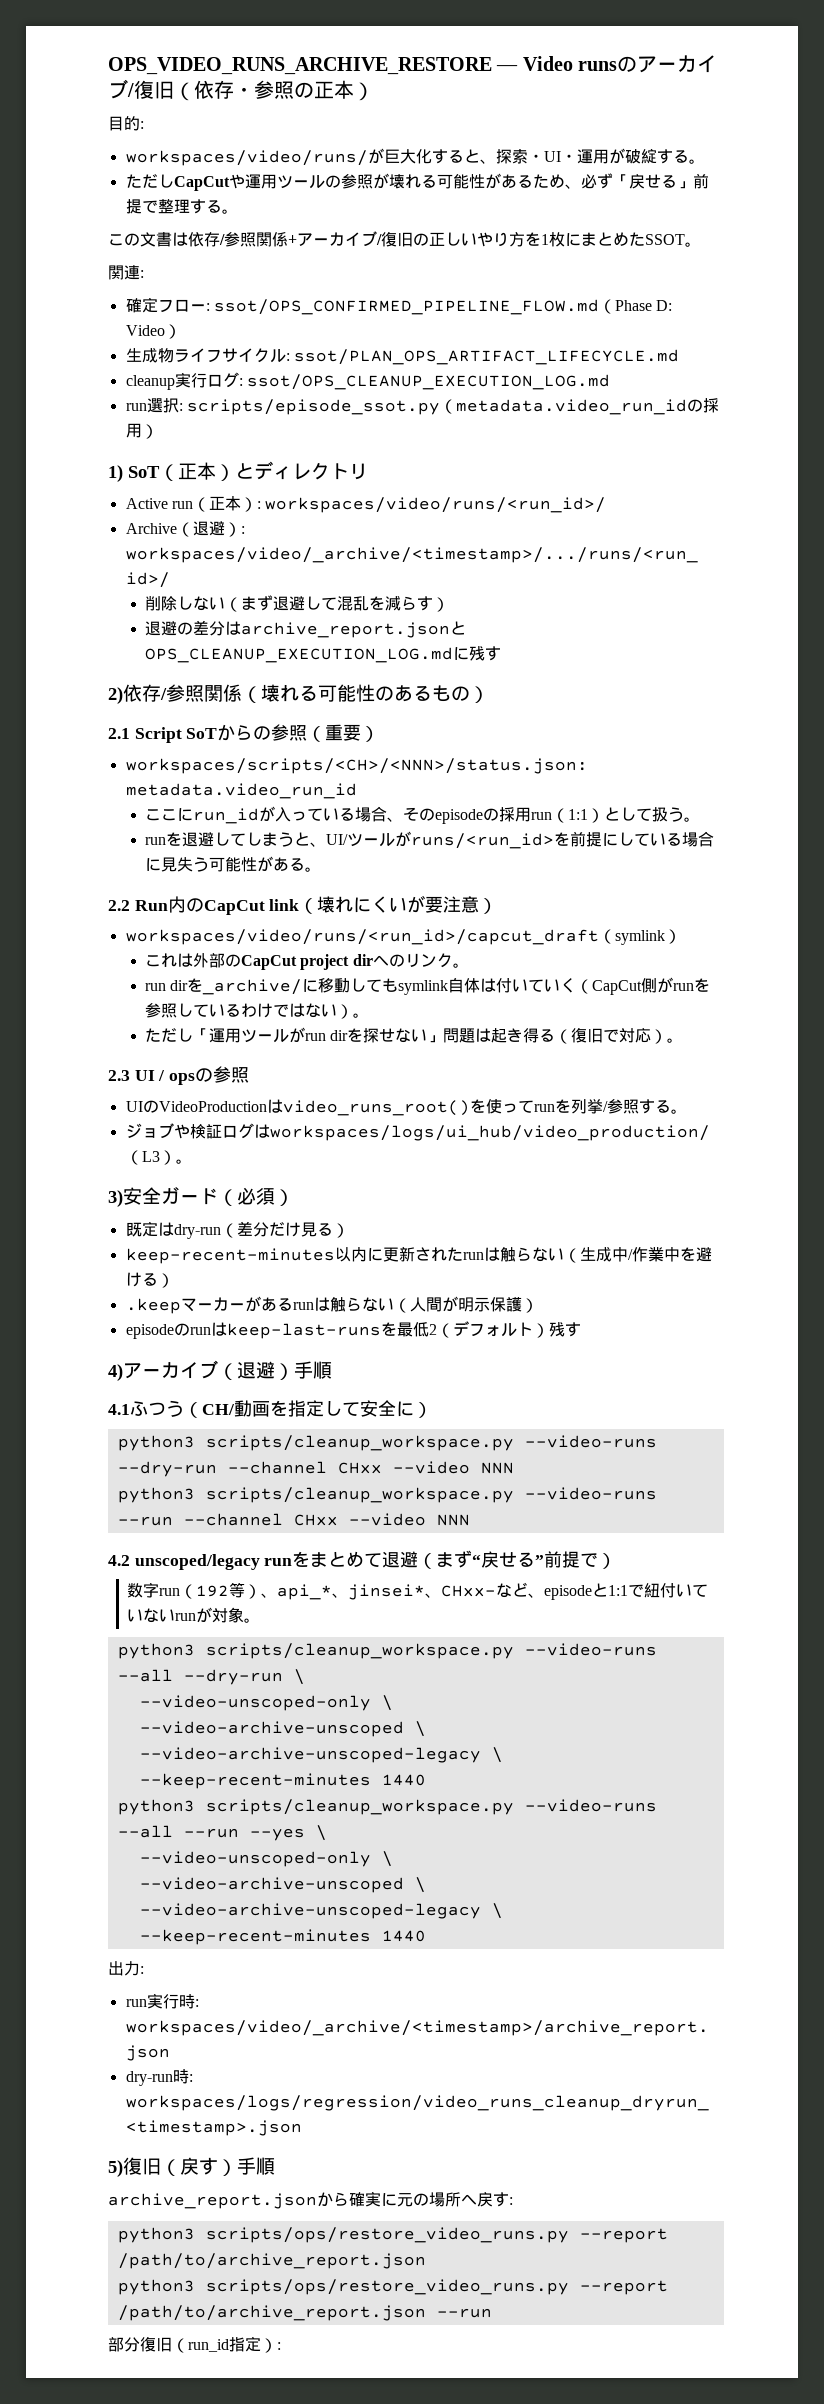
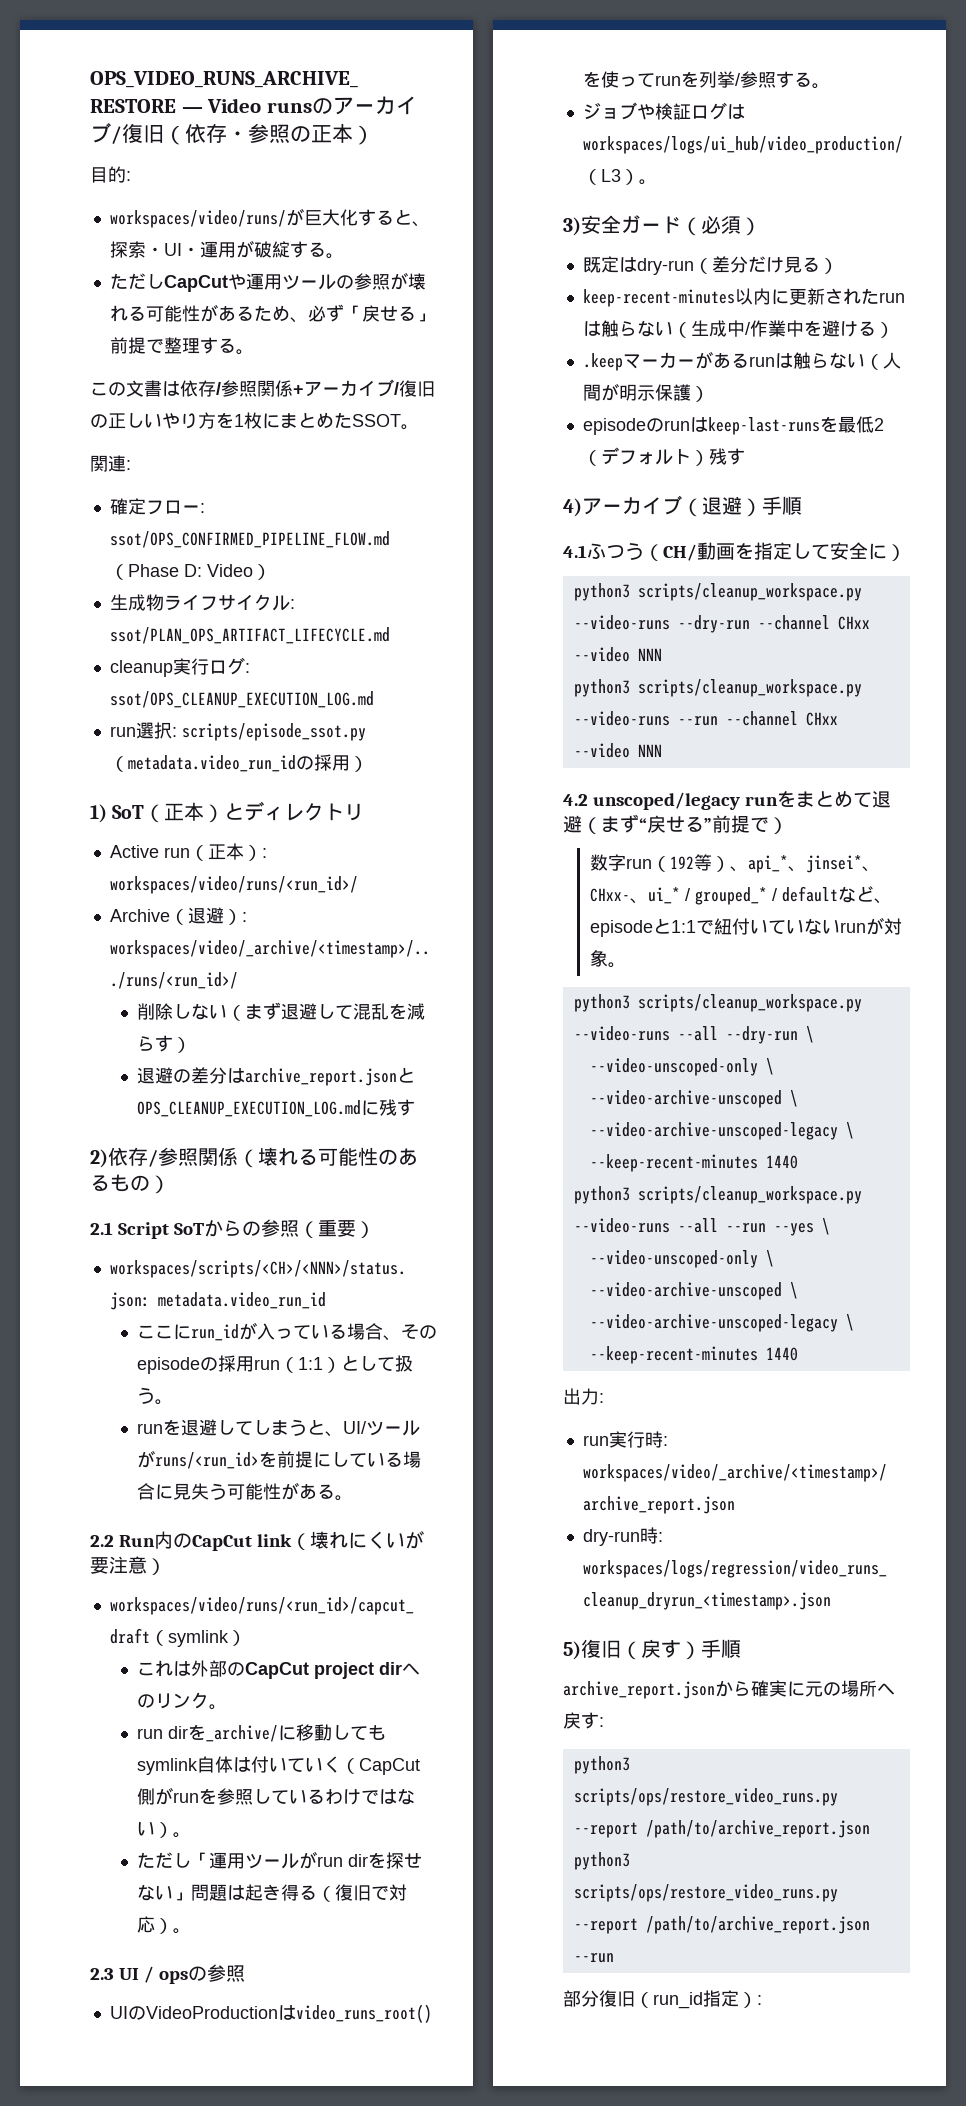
- 数字run（192等）、api_*、jinsei*、CHxx-など、episodeと1:1で紐付いていないrunが対象。
+ 数字run（192等）、api_*、jinsei*、CHxx-、ui_* / grouped_* / defaultなど、episodeと1:1で紐付いていないrunが対象。

